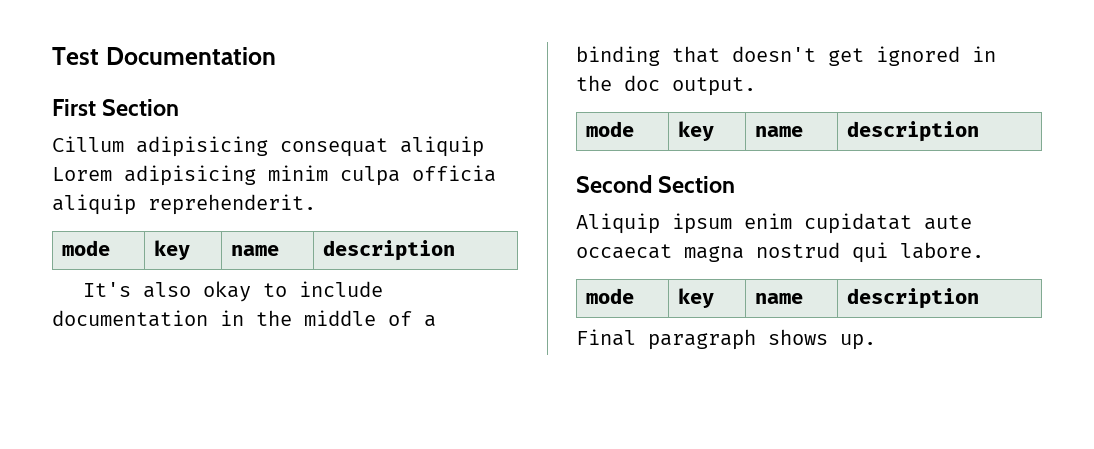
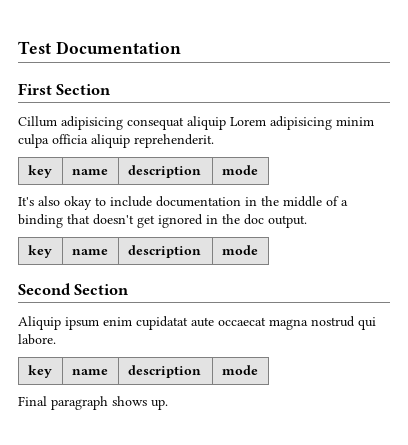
  Cillum adipisicing consequat aliquip Lorem adipisicing minim culpa officia aliquip reprehenderit.
- mode | key | name | description
+ key | name | description | mode
  It's also okay to include documentation in the middle of a binding that doesn't get ignored in the doc output.
- mode | key | name | description
+ key | name | description | mode
  Aliquip ipsum enim cupidatat aute occaecat magna nostrud qui labore.
- mode | key | name | description
+ key | name | description | mode

